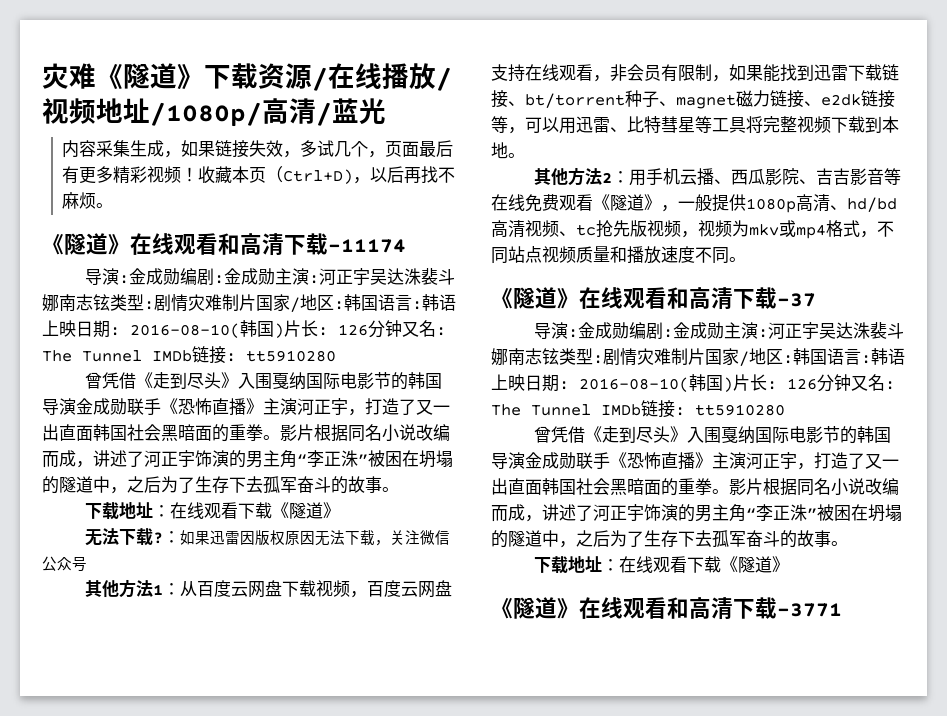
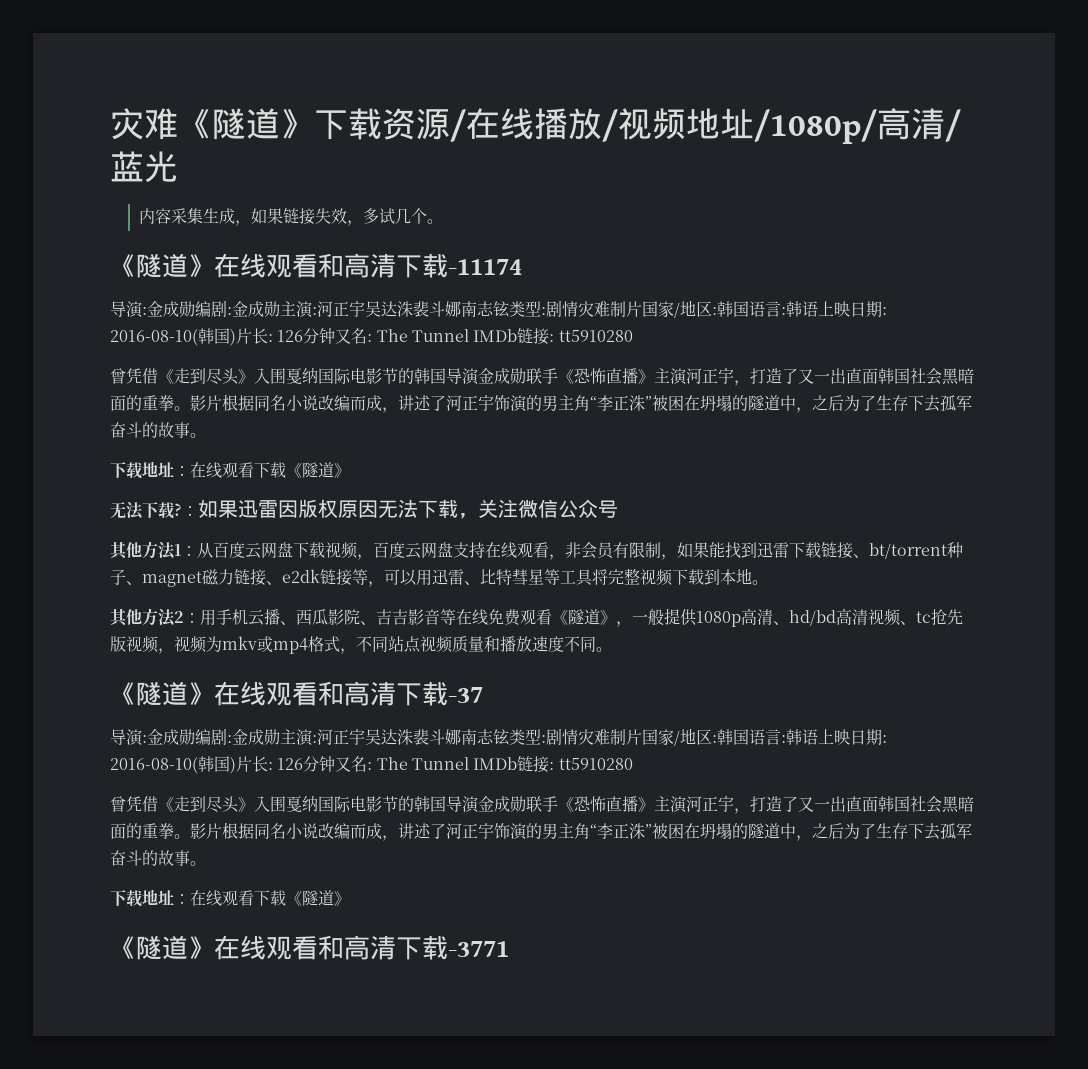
- 内容采集生成，如果链接失效，多试几个，页面最后有更多精彩视频！收藏本页（Ctrl+D)，以后再找不麻烦。
+ 内容采集生成，如果链接失效，多试几个。

